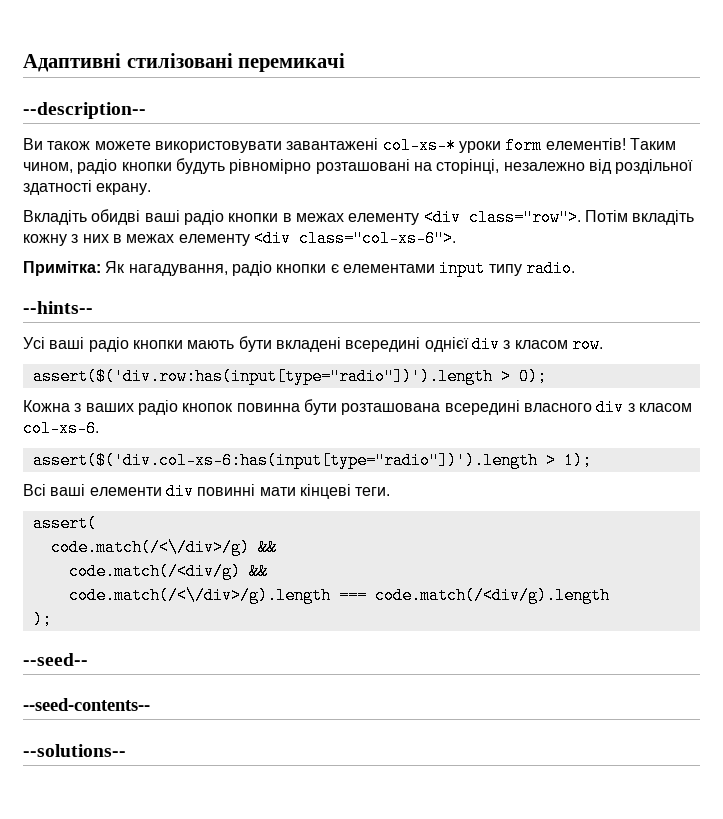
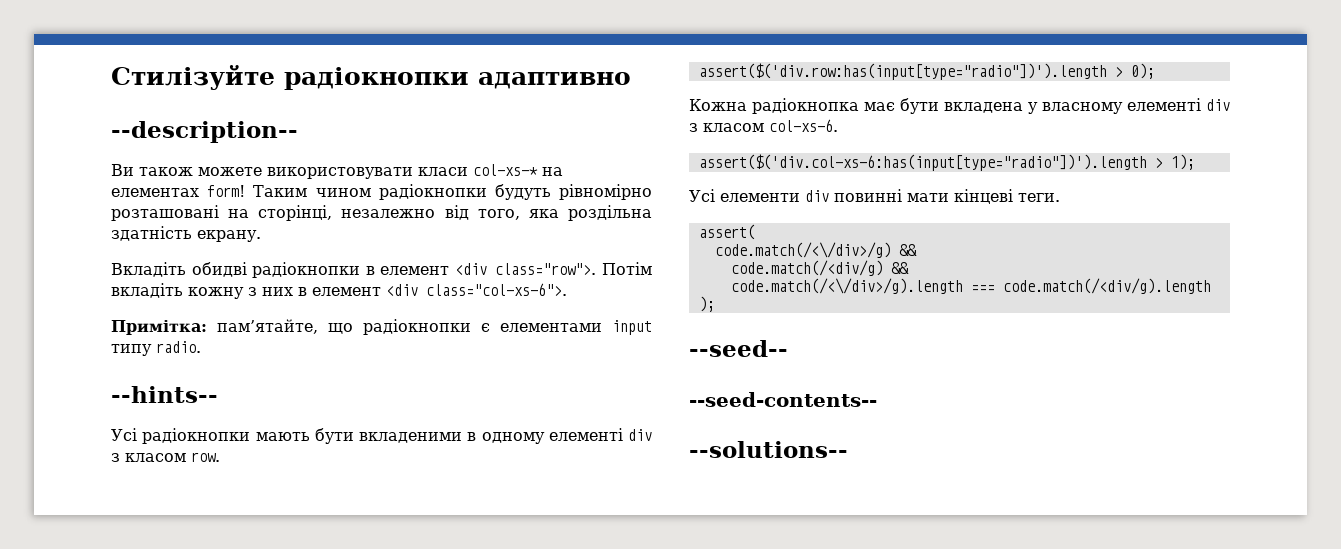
- Адаптивні стилізовані перемикачі
+ Стилізуйте радіокнопки адаптивно
- Ви також можете використовувати завантажені col-xs-* уроки form елементів! Таким чином, радіо кнопки будуть рівномірно розташовані на сторінці, незалежно від роздільної здатності екрану.
+ Ви також можете використовувати класи col-xs-* на елементах form! Таким чином радіокнопки будуть рівномірно розташовані на сторінці, незалежно від того, яка роздільна здатність екрану.
- Вкладіть обидві ваші радіо кнопки в межах елементу <div class="row">.
+ Вкладіть обидві радіокнопки в елемент <div class="row">.
- Потім вкладіть кожну з них в межах елементу <div class="col-xs-6">.
+ Потім вкладіть кожну з них в елемент <div class="col-xs-6">.
- Примітка: Як нагадування, радіо кнопки є елементами input типу radio.
+ Примітка: пам’ятайте, що радіокнопки є елементами input типу radio.
- Усі ваші радіо кнопки мають бути вкладені всередині однієї div з класом row.
+ Усі радіокнопки мають бути вкладеними в одному елементі div з класом row.
- Кожна з ваших радіо кнопок повинна бути розташована всередині власного div з класом col-xs-6.
+ Кожна радіокнопка має бути вкладена у власному елементі div з класом col-xs-6.
- Всі ваші елементи div повинні мати кінцеві теги.
+ Усі елементи div повинні мати кінцеві теги.

